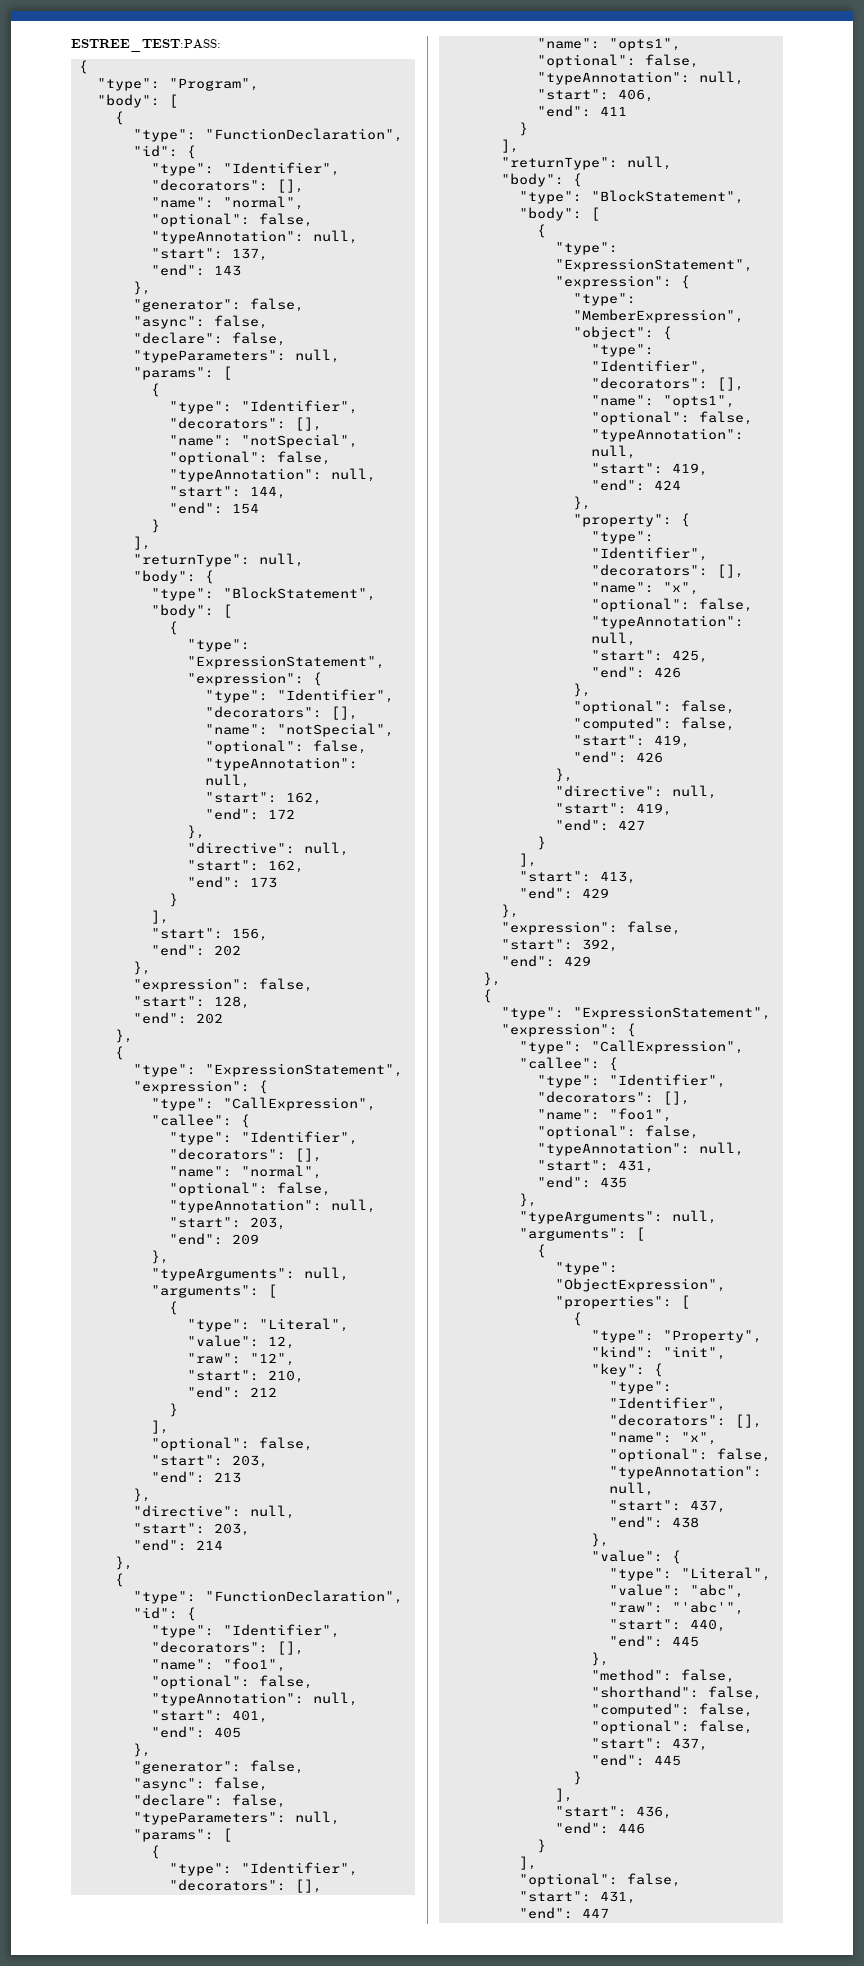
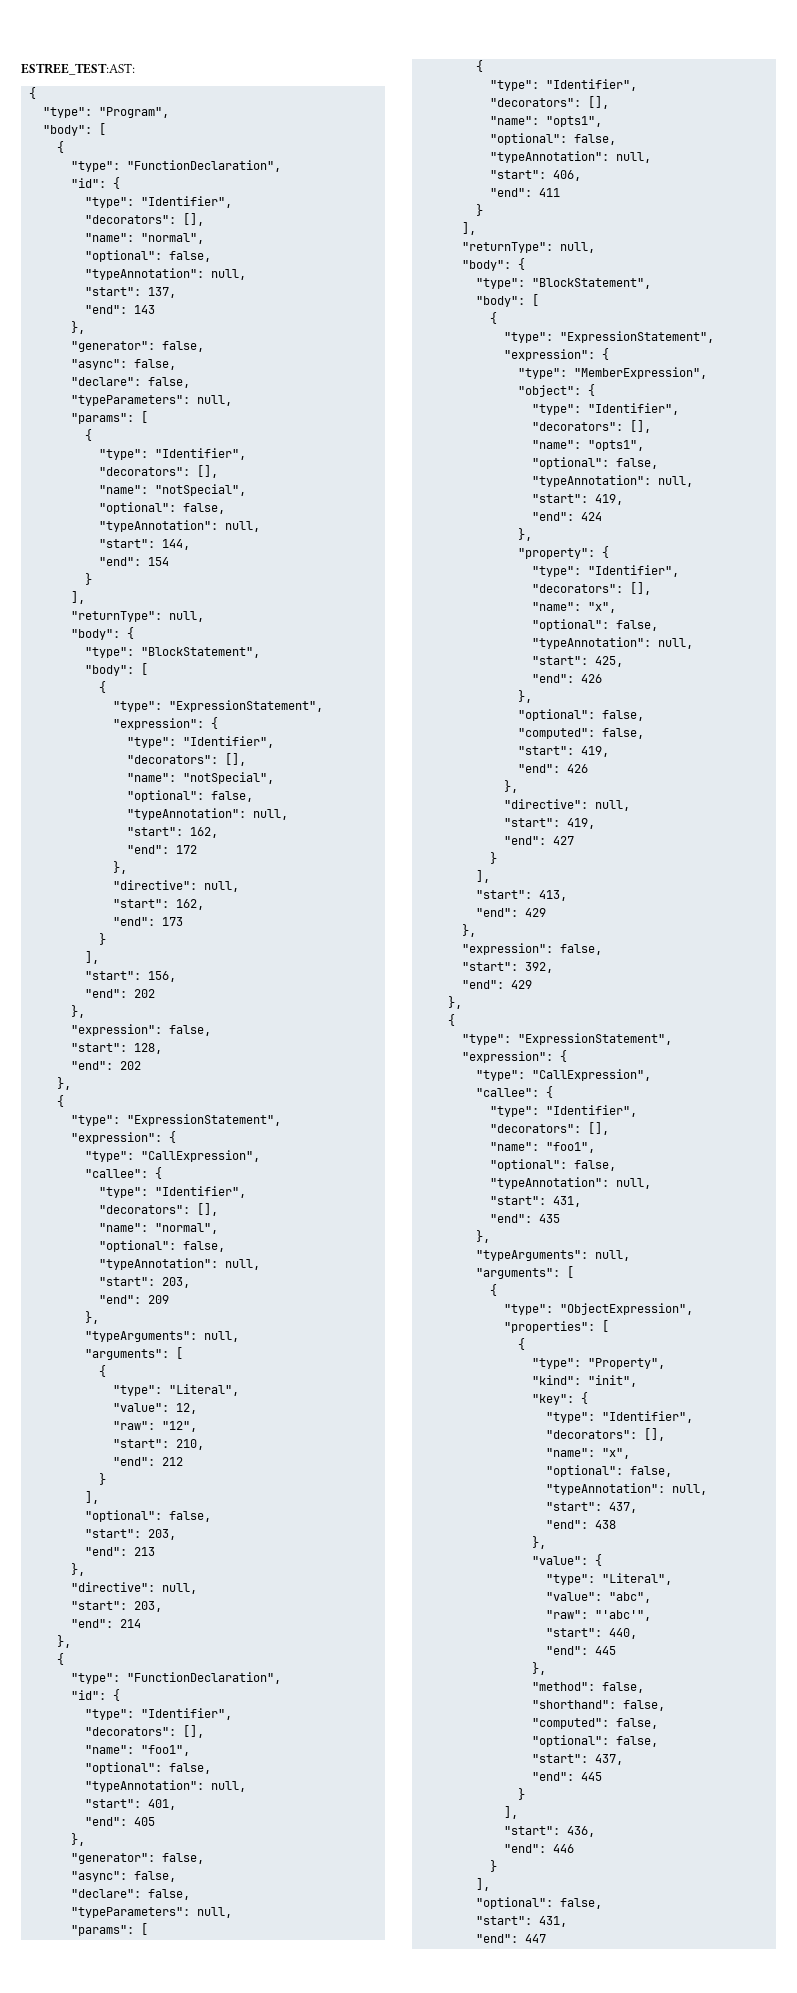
- ESTREE_TEST:PASS:
+ ESTREE_TEST:AST:

